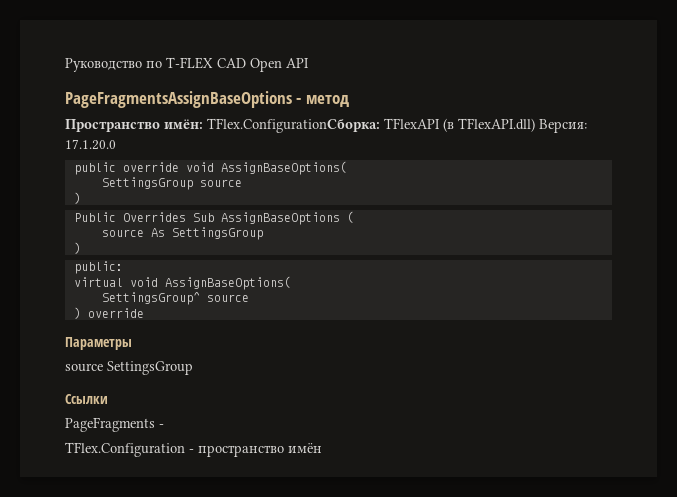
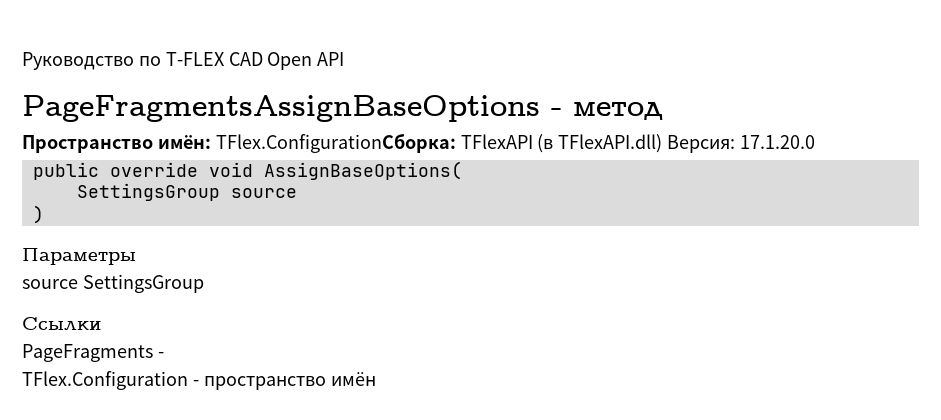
- Public Overrides Sub AssignBaseOptions (
- source As SettingsGroup
- )
- public:
- virtual void AssignBaseOptions(
- SettingsGroup^ source
- ) override

